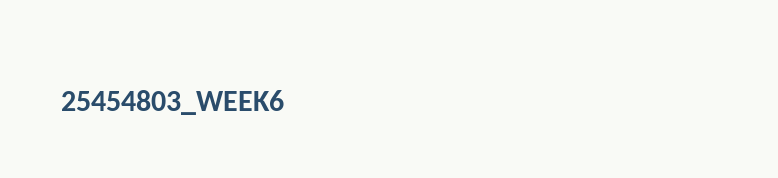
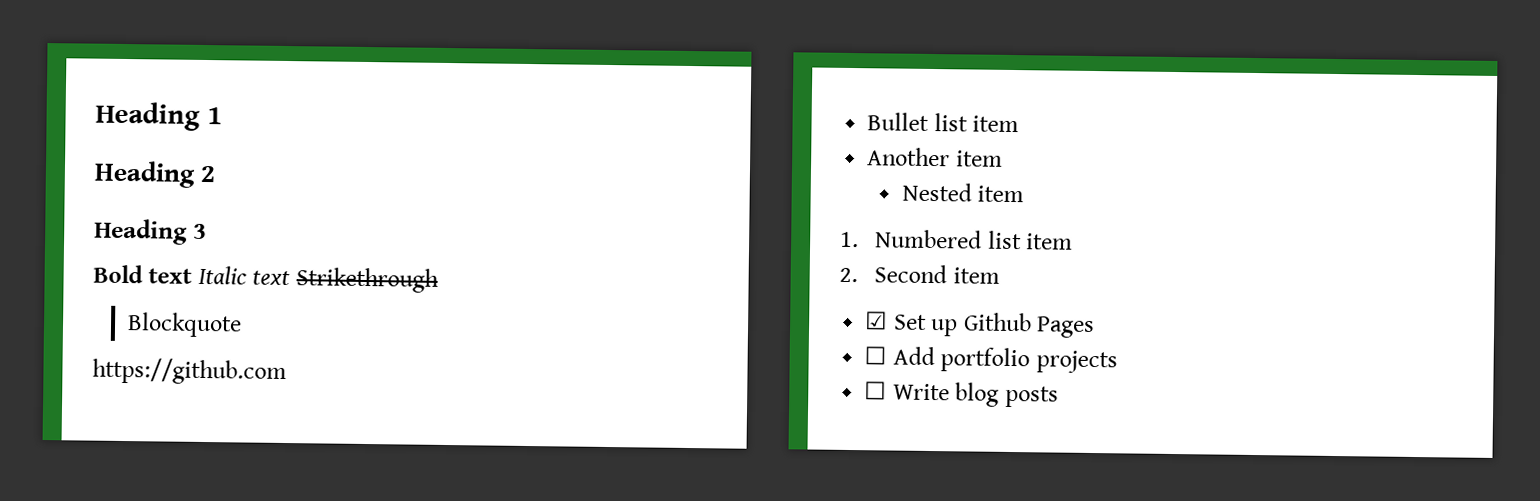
- 25454803_WEEK6
+ Heading 1
+ Heading 2
+ Heading 3
+ Bold text Italic text Strikethrough
+ Blockquote
+ https://github.com
+ Bullet list item
+ Another item
+ Nested item
+ 1. Numbered list item
+ 2. Second item
+ ☑ Set up Github Pages
+ ☐ Add portfolio projects
+ ☐ Write blog posts

